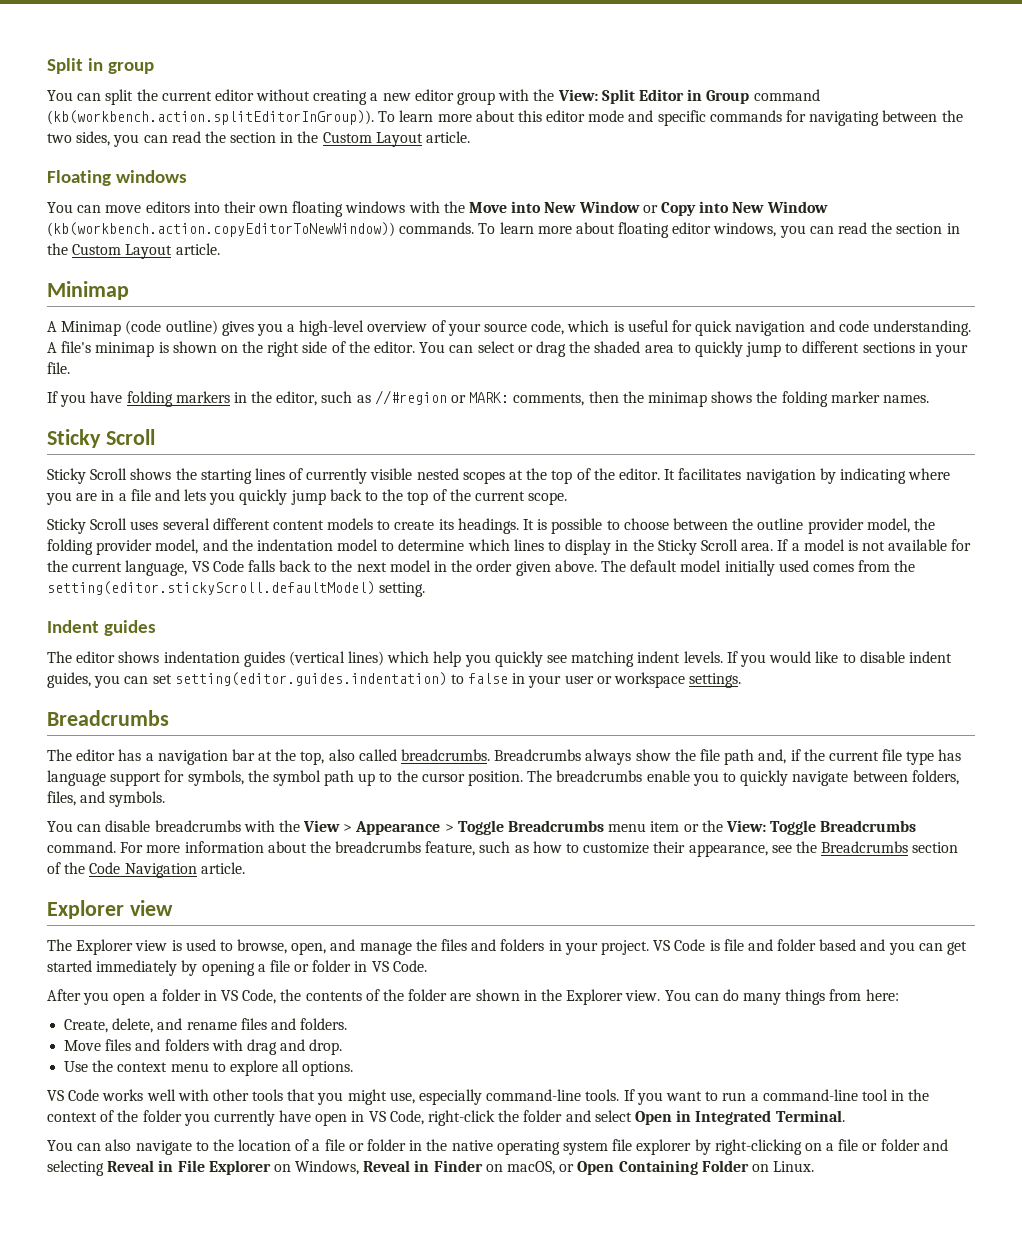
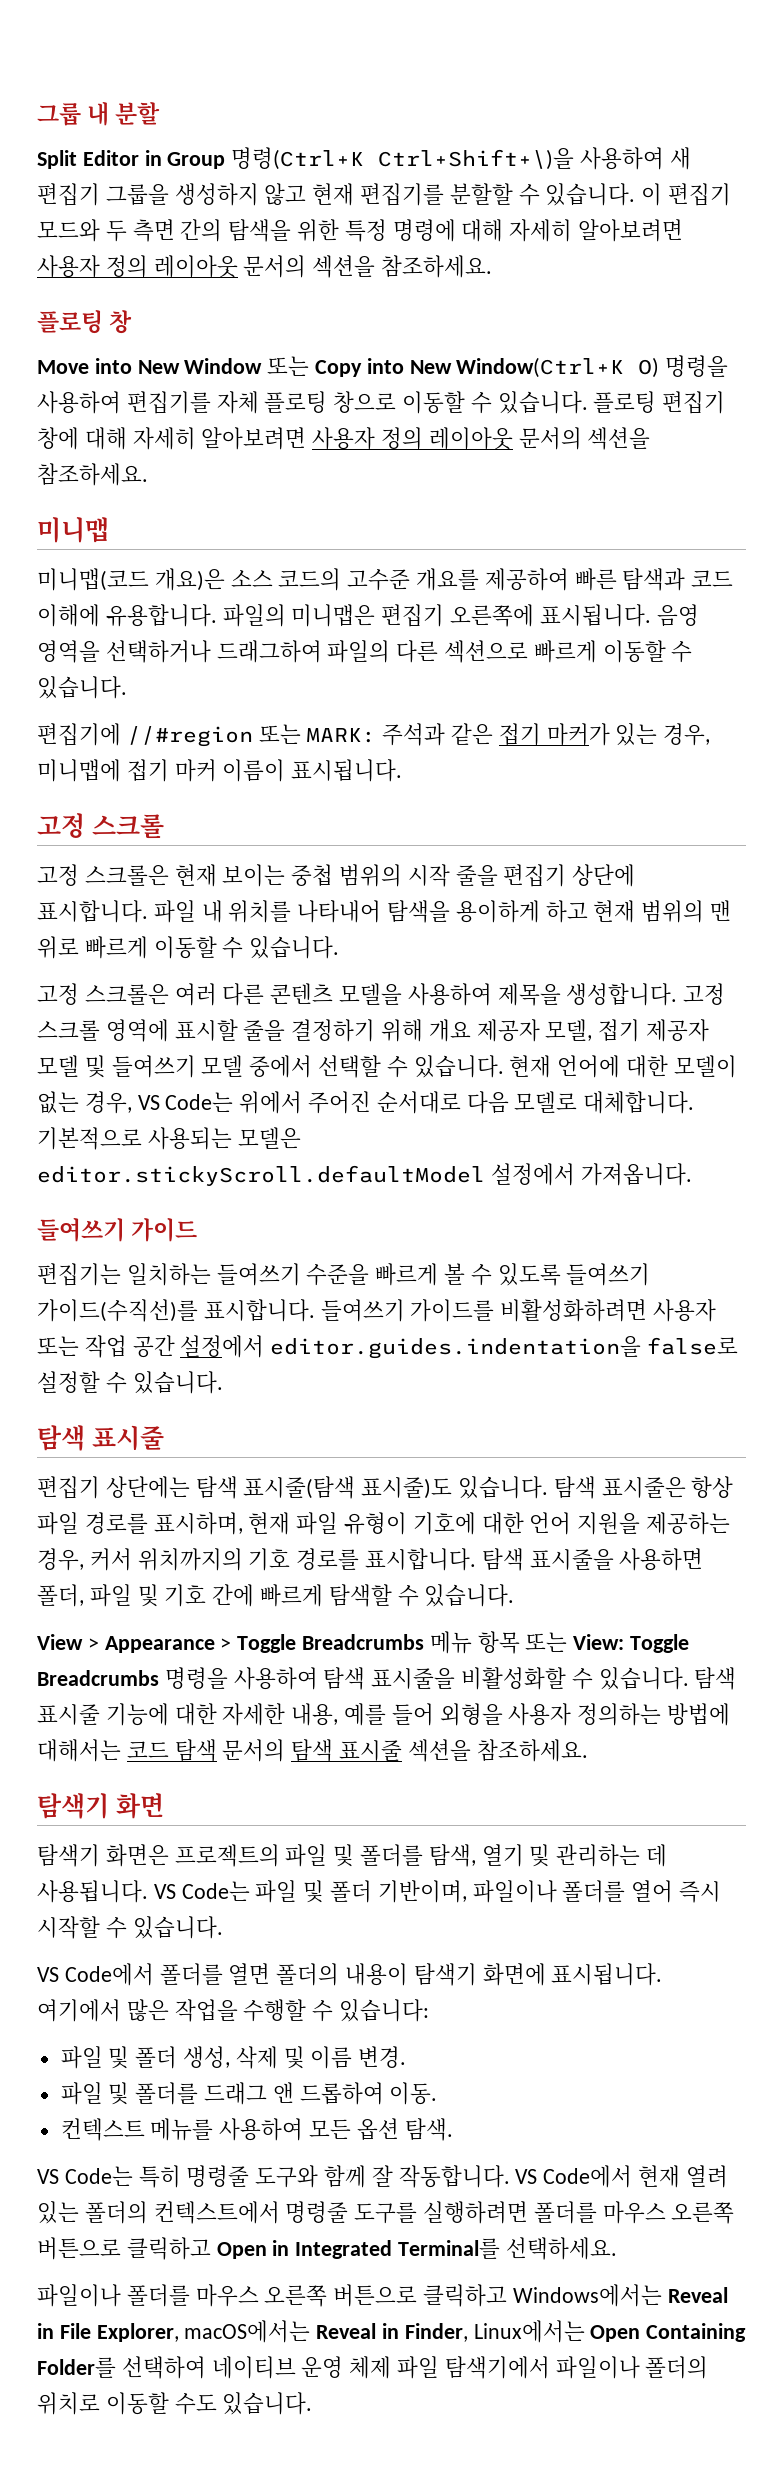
- Split in group
- You can split the current editor without creating a new editor group with the View: Split Editor in Group command (kb(workbench.action.splitEditorInGroup)). To learn more about this editor mode and specific commands for navigating between the two sides, you can read the section in the Custom Layout article.
- Floating windows
- You can move editors into their own floating windows with the Move into New Window or Copy into New Window (kb(workbench.action.copyEditorToNewWindow)) commands. To learn more about floating editor windows, you can read the section in the Custom Layout article.
- Minimap
- A Minimap (code outline) gives you a high-level overview of your source code, which is useful for quick navigation and code understanding. A file's minimap is shown on the right side of the editor. You can select or drag the shaded area to quickly jump to different sections in your file.
- If you have folding markers in the editor, such as //#region or MARK: comments, then the minimap shows the folding marker names.
- Sticky Scroll
- Sticky Scroll shows the starting lines of currently visible nested scopes at the top of the editor. It facilitates navigation by indicating where you are in a file and lets you quickly jump back to the top of the current scope.
- Sticky Scroll uses several different content models to create its headings. It is possible to choose between the outline provider model, the folding provider model, and the indentation model to determine which lines to display in the Sticky Scroll area. If a model is not available for the current language, VS Code falls back to the next model in the order given above. The default model initially used comes from the setting(editor.stickyScroll.defaultModel) setting.
- Indent guides
- The editor shows indentation guides (vertical lines) which help you quickly see matching indent levels. If you would like to disable indent guides, you can set setting(editor.guides.indentation) to false in your user or workspace settings.
- Breadcrumbs
- The editor has a navigation bar at the top, also called breadcrumbs. Breadcrumbs always show the file path and, if the current file type has language support for symbols, the symbol path up to the cursor position. The breadcrumbs enable you to quickly navigate between folders, files, and symbols.
- You can disable breadcrumbs with the View > Appearance > Toggle Breadcrumbs menu item or the View: Toggle Breadcrumbs command. For more information about the breadcrumbs feature, such as how to customize their appearance, see the Breadcrumbs section of the Code Navigation article.
- Explorer view
- The Explorer view is used to browse, open, and manage the files and folders in your project. VS Code is file and folder based and you can get started immediately by opening a file or folder in VS Code.
- After you open a folder in VS Code, the contents of the folder are shown in the Explorer view. You can do many things from here:
- Create, delete, and rename files and folders.
- Move files and folders with drag and drop.
- Use the context menu to explore all options.
- VS Code works well with other tools that you might use, especially command-line tools. If you want to run a command-line tool in the context of the folder you currently have open in VS Code, right-click the folder and select Open in Integrated Terminal.
- You can also navigate to the location of a file or folder in the native operating system file explorer by right-clicking on a file or folder and selecting Reveal in File Explorer on Windows, Reveal in Finder on macOS, or Open Containing Folder on Linux.
+ 그룹 내 분할
+ Split Editor in Group 명령(Ctrl+K Ctrl+Shift+\)을 사용하여 새 편집기 그룹을 생성하지 않고 현재 편집기를 분할할 수 있습니다. 이 편집기 모드와 두 측면 간의 탐색을 위한 특정 명령에 대해 자세히 알아보려면 사용자 정의 레이아웃 문서의 섹션을 참조하세요.
+ 플로팅 창
+ Move into New Window 또는 Copy into New Window(Ctrl+K O) 명령을 사용하여 편집기를 자체 플로팅 창으로 이동할 수 있습니다. 플로팅 편집기 창에 대해 자세히 알아보려면 사용자 정의 레이아웃 문서의 섹션을 참조하세요.
+ 미니맵
+ 미니맵(코드 개요)은 소스 코드의 고수준 개요를 제공하여 빠른 탐색과 코드 이해에 유용합니다. 파일의 미니맵은 편집기 오른쪽에 표시됩니다. 음영 영역을 선택하거나 드래그하여 파일의 다른 섹션으로 빠르게 이동할 수 있습니다.
+ 편집기에 //#region 또는 MARK: 주석과 같은 접기 마커가 있는 경우, 미니맵에 접기 마커 이름이 표시됩니다.
+ 고정 스크롤
+ 고정 스크롤은 현재 보이는 중첩 범위의 시작 줄을 편집기 상단에 표시합니다. 파일 내 위치를 나타내어 탐색을 용이하게 하고 현재 범위의 맨 위로 빠르게 이동할 수 있습니다.
+ 고정 스크롤은 여러 다른 콘텐츠 모델을 사용하여 제목을 생성합니다. 고정 스크롤 영역에 표시할 줄을 결정하기 위해 개요 제공자 모델, 접기 제공자 모델 및 들여쓰기 모델 중에서 선택할 수 있습니다. 현재 언어에 대한 모델이 없는 경우, VS Code는 위에서 주어진 순서대로 다음 모델로 대체합니다. 기본적으로 사용되는 모델은 editor.stickyScroll.defaultModel 설정에서 가져옵니다.
+ 들여쓰기 가이드
+ 편집기는 일치하는 들여쓰기 수준을 빠르게 볼 수 있도록 들여쓰기 가이드(수직선)를 표시합니다. 들여쓰기 가이드를 비활성화하려면 사용자 또는 작업 공간 설정에서 editor.guides.indentation을 false로 설정할 수 있습니다.
+ 탐색 표시줄
+ 편집기 상단에는 탐색 표시줄(탐색 표시줄)도 있습니다. 탐색 표시줄은 항상 파일 경로를 표시하며, 현재 파일 유형이 기호에 대한 언어 지원을 제공하는 경우, 커서 위치까지의 기호 경로를 표시합니다. 탐색 표시줄을 사용하면 폴더, 파일 및 기호 간에 빠르게 탐색할 수 있습니다.
+ View > Appearance > Toggle Breadcrumbs 메뉴 항목 또는 View: Toggle Breadcrumbs 명령을 사용하여 탐색 표시줄을 비활성화할 수 있습니다. 탐색 표시줄 기능에 대한 자세한 내용, 예를 들어 외형을 사용자 정의하는 방법에 대해서는 코드 탐색 문서의 탐색 표시줄 섹션을 참조하세요.
+ 탐색기 화면
+ 탐색기 화면은 프로젝트의 파일 및 폴더를 탐색, 열기 및 관리하는 데 사용됩니다. VS Code는 파일 및 폴더 기반이며, 파일이나 폴더를 열어 즉시 시작할 수 있습니다.
+ VS Code에서 폴더를 열면 폴더의 내용이 탐색기 화면에 표시됩니다. 여기에서 많은 작업을 수행할 수 있습니다:
+ 파일 및 폴더 생성, 삭제 및 이름 변경.
+ 파일 및 폴더를 드래그 앤 드롭하여 이동.
+ 컨텍스트 메뉴를 사용하여 모든 옵션 탐색.
+ VS Code는 특히 명령줄 도구와 함께 잘 작동합니다. VS Code에서 현재 열려 있는 폴더의 컨텍스트에서 명령줄 도구를 실행하려면 폴더를 마우스 오른쪽 버튼으로 클릭하고 Open in Integrated Terminal를 선택하세요.
+ 파일이나 폴더를 마우스 오른쪽 버튼으로 클릭하고 Windows에서는 Reveal in File Explorer, macOS에서는 Reveal in Finder, Linux에서는 Open Containing Folder를 선택하여 네이티브 운영 체제 파일 탐색기에서 파일이나 폴더의 위치로 이동할 수도 있습니다.

